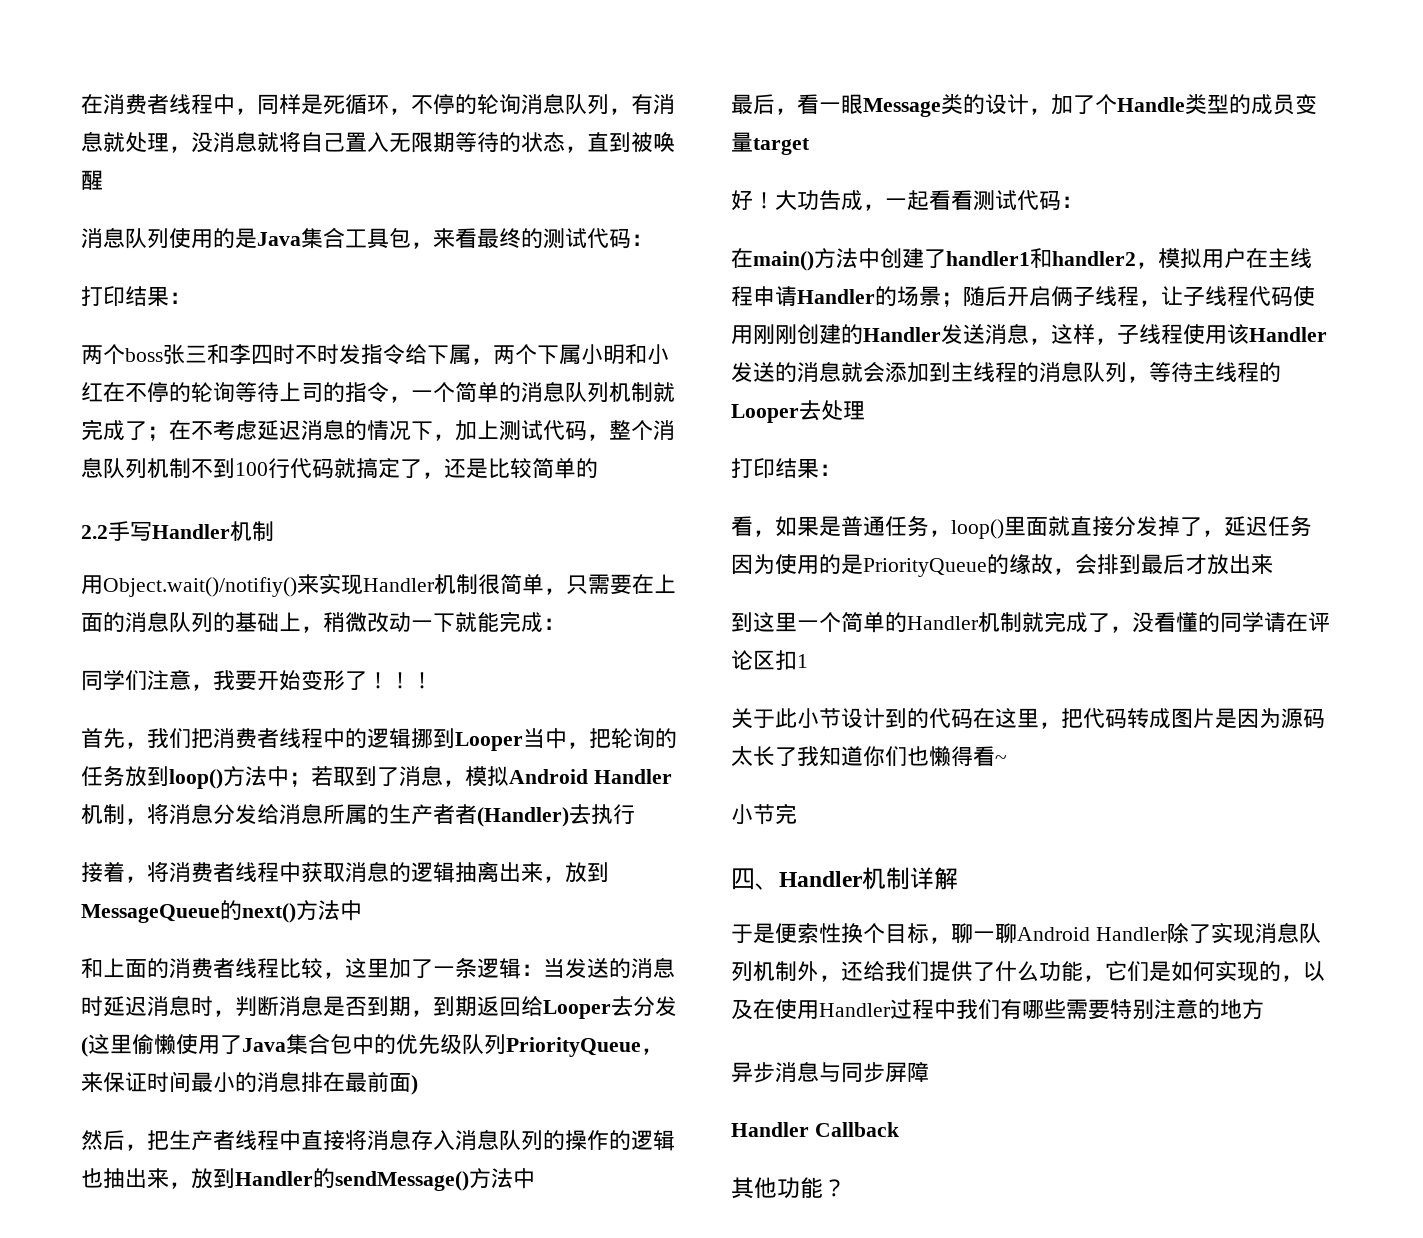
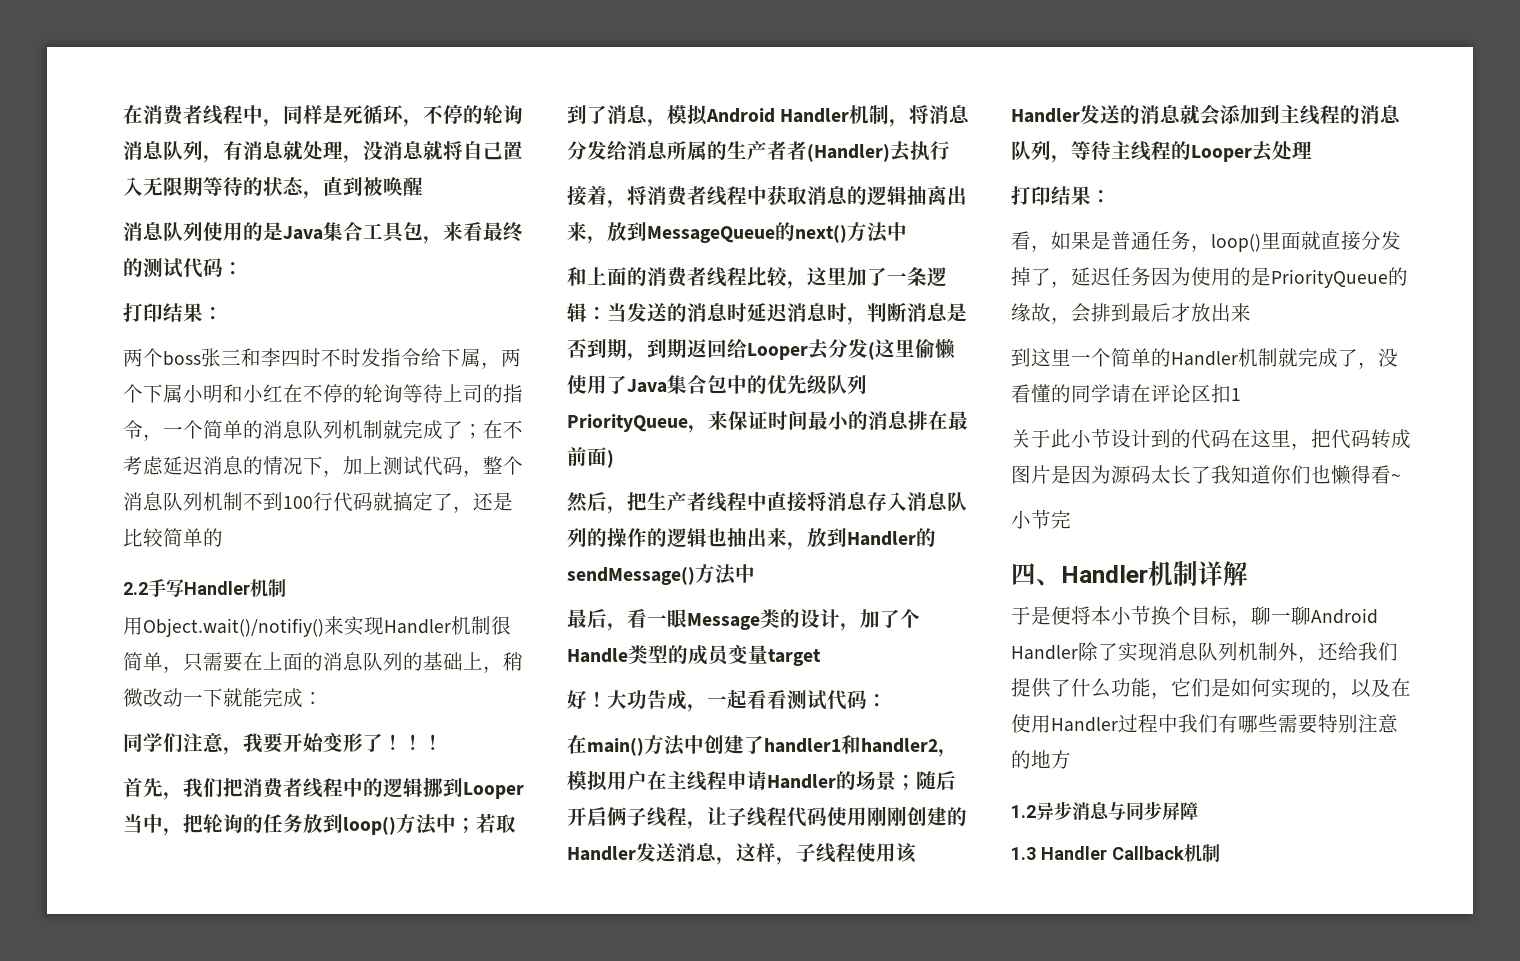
- 于是便索性换个目标，聊一聊Android Handler除了实现消息队列机制外，还给我们提供了什么功能，它们是如何实现的，以及在使用Handler过程中我们有哪些需要特别注意的地方
+ 于是便将本小节换个目标，聊一聊Android Handler除了实现消息队列机制外，还给我们提供了什么功能，它们是如何实现的，以及在使用Handler过程中我们有哪些需要特别注意的地方
- 异步消息与同步屏障
+ 1.2异步消息与同步屏障
- Handler Callback
- 其他功能？
+ 1.3 Handler Callback机制

